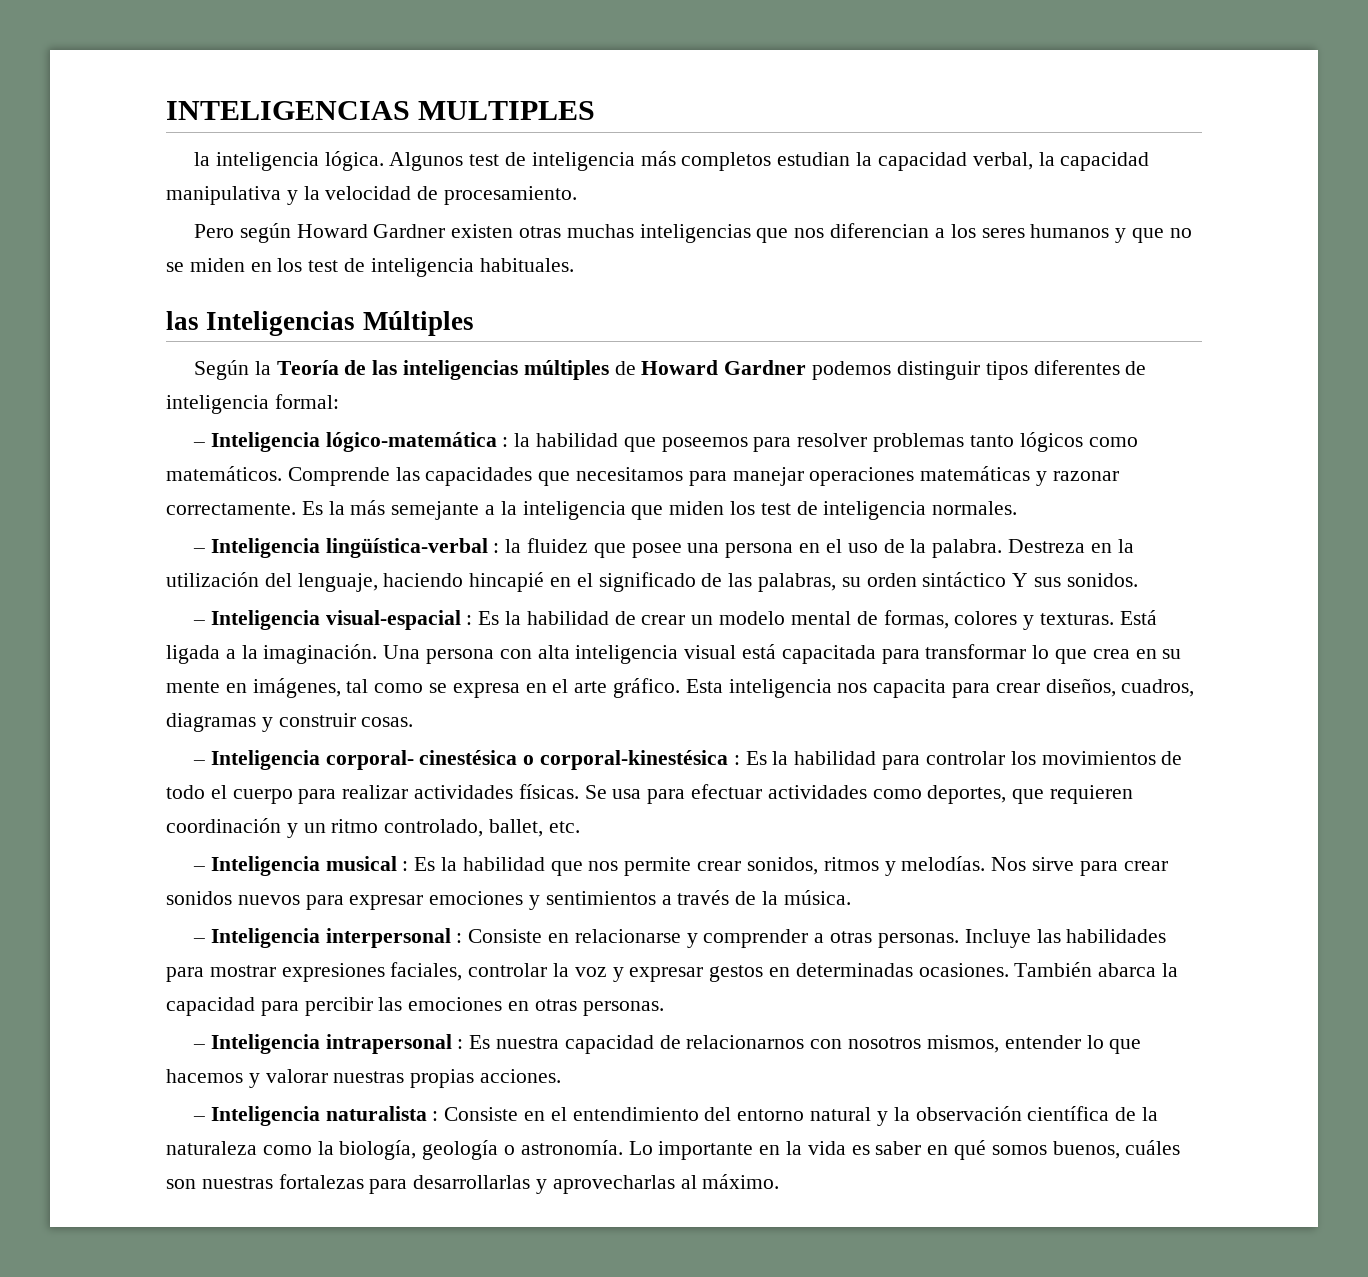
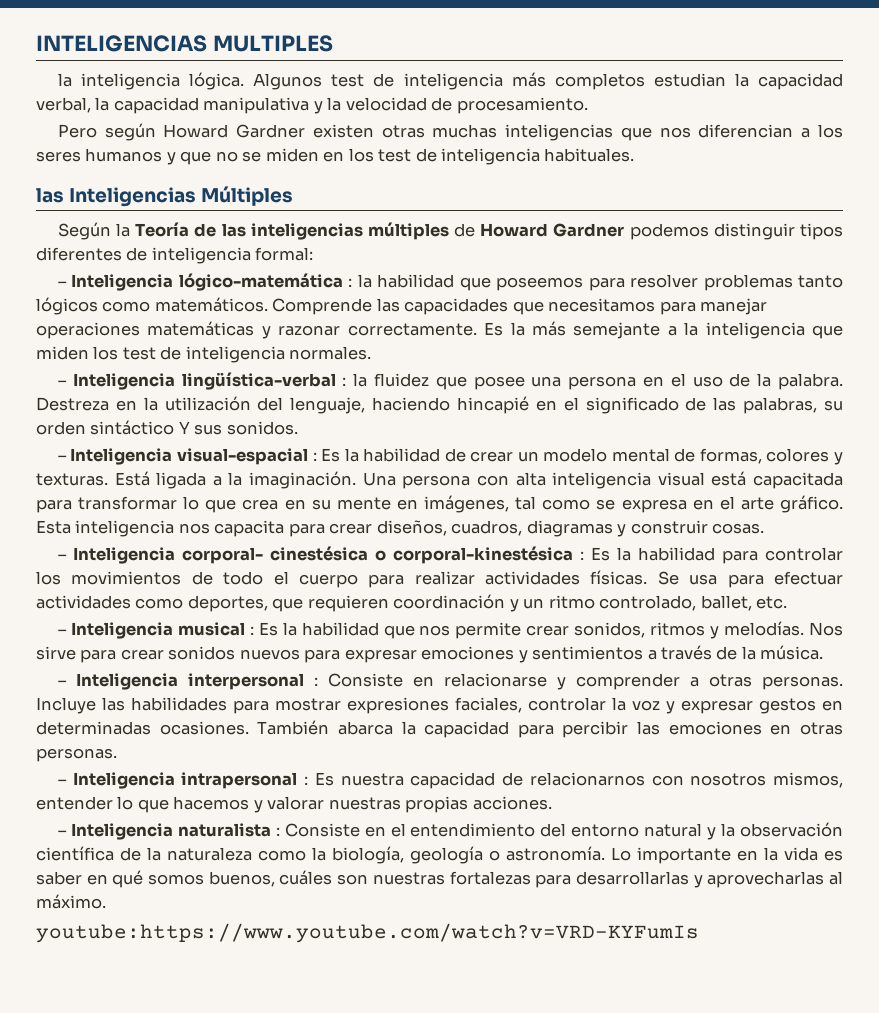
+ youtube:https://www.youtube.com/watch?v=VRD-KYFumIs

